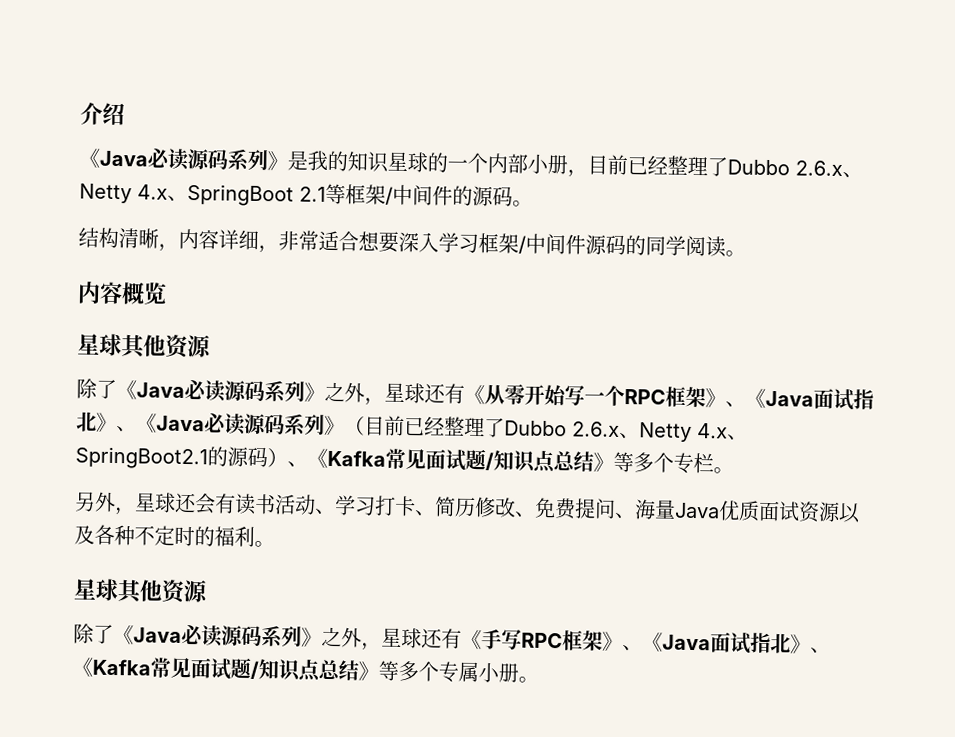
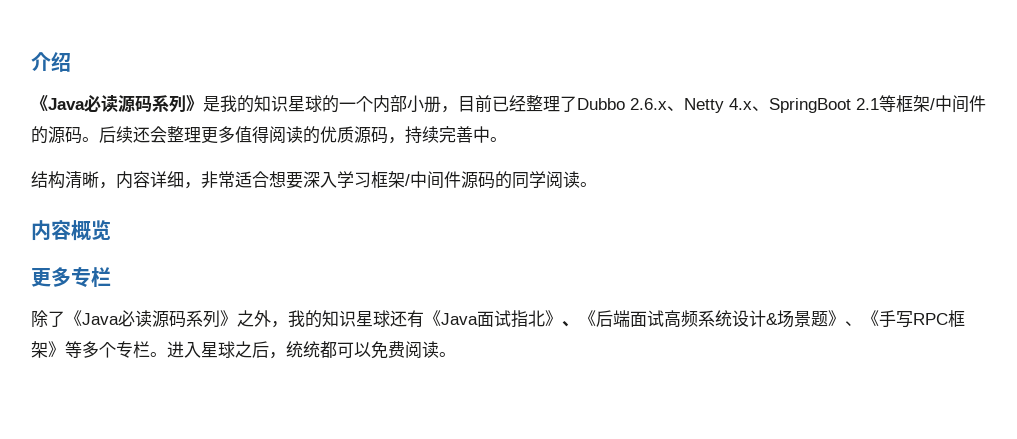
+ 后续还会整理更多值得阅读的优质源码，持续完善中。
  内容概览
- 星球其他资源
- 除了《Java必读源码系列》之外，星球还有《从零开始写一个RPC框架》、《Java面试指北》、《Java必读源码系列》（目前已经整理了Dubbo 2.6.x、Netty 4.x、SpringBoot2.1的源码）、《Kafka常见面试题/知识点总结》等多个专栏。
- 另外，星球还会有读书活动、学习打卡、简历修改、免费提问、海量Java优质面试资源以及各种不定时的福利。
- 星球其他资源
- 除了《Java必读源码系列》之外，星球还有《手写RPC框架》、《Java面试指北》、《Kafka常见面试题/知识点总结》等多个专属小册。
+ 更多专栏
+ 除了《Java必读源码系列》之外，我的知识星球还有《Java面试指北》、《后端面试高频系统设计&场景题》、《手写RPC框架》等多个专栏。进入星球之后，统统都可以免费阅读。

